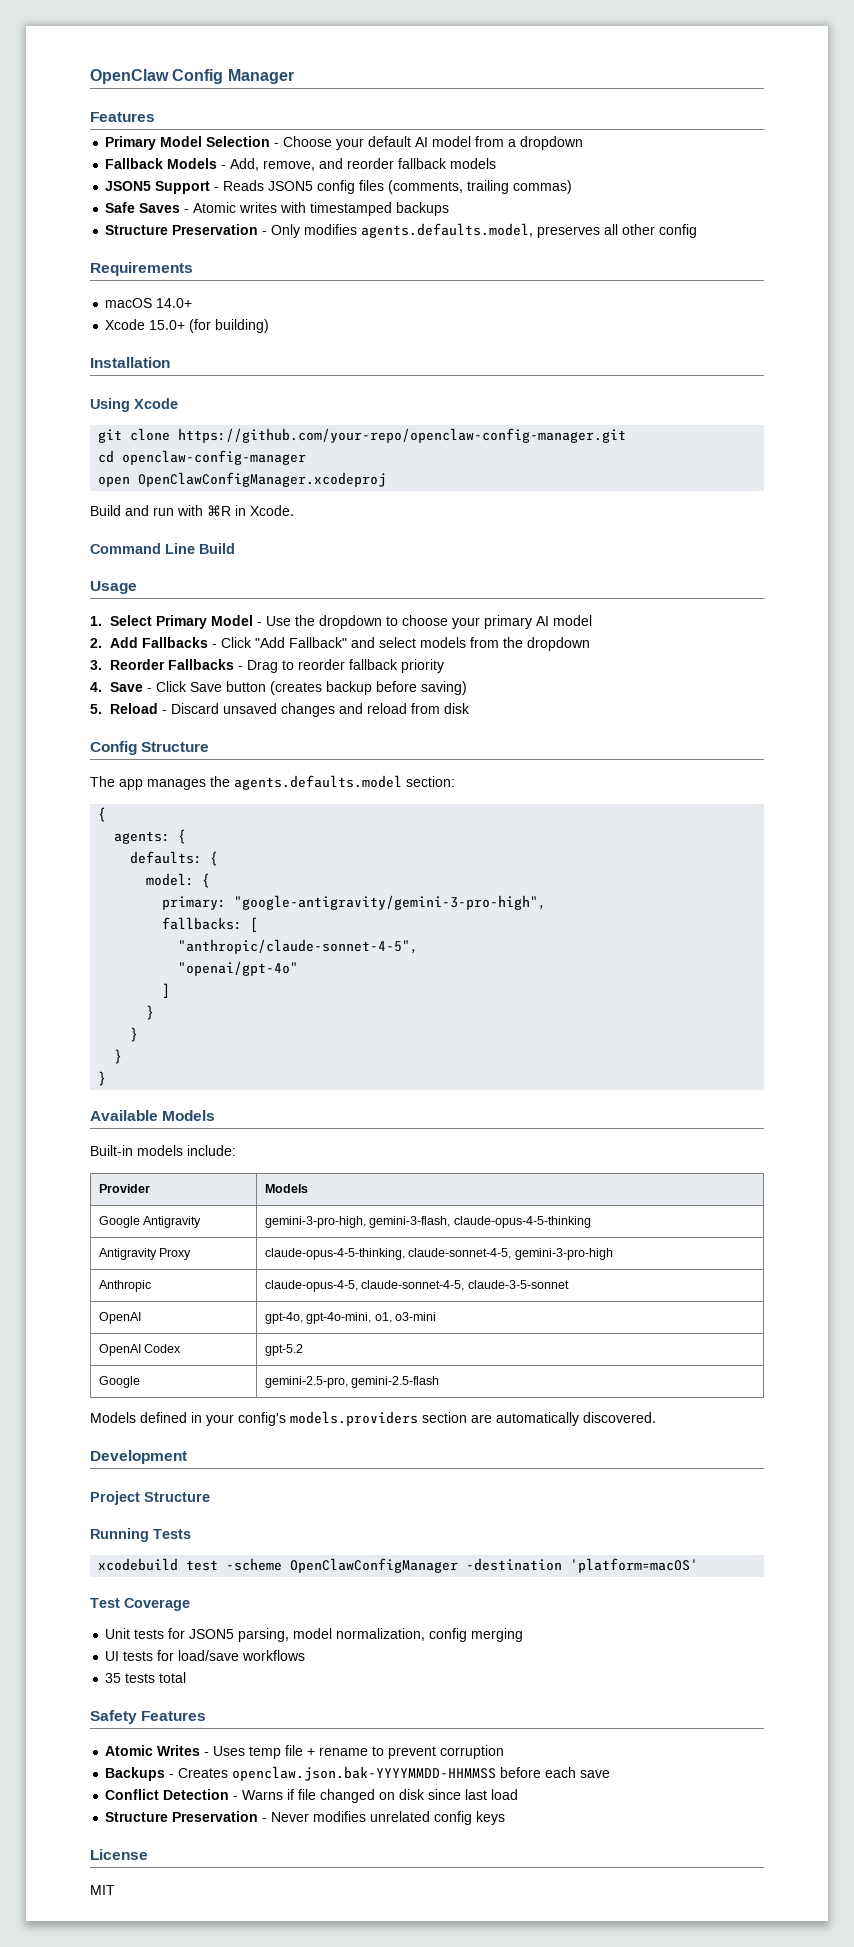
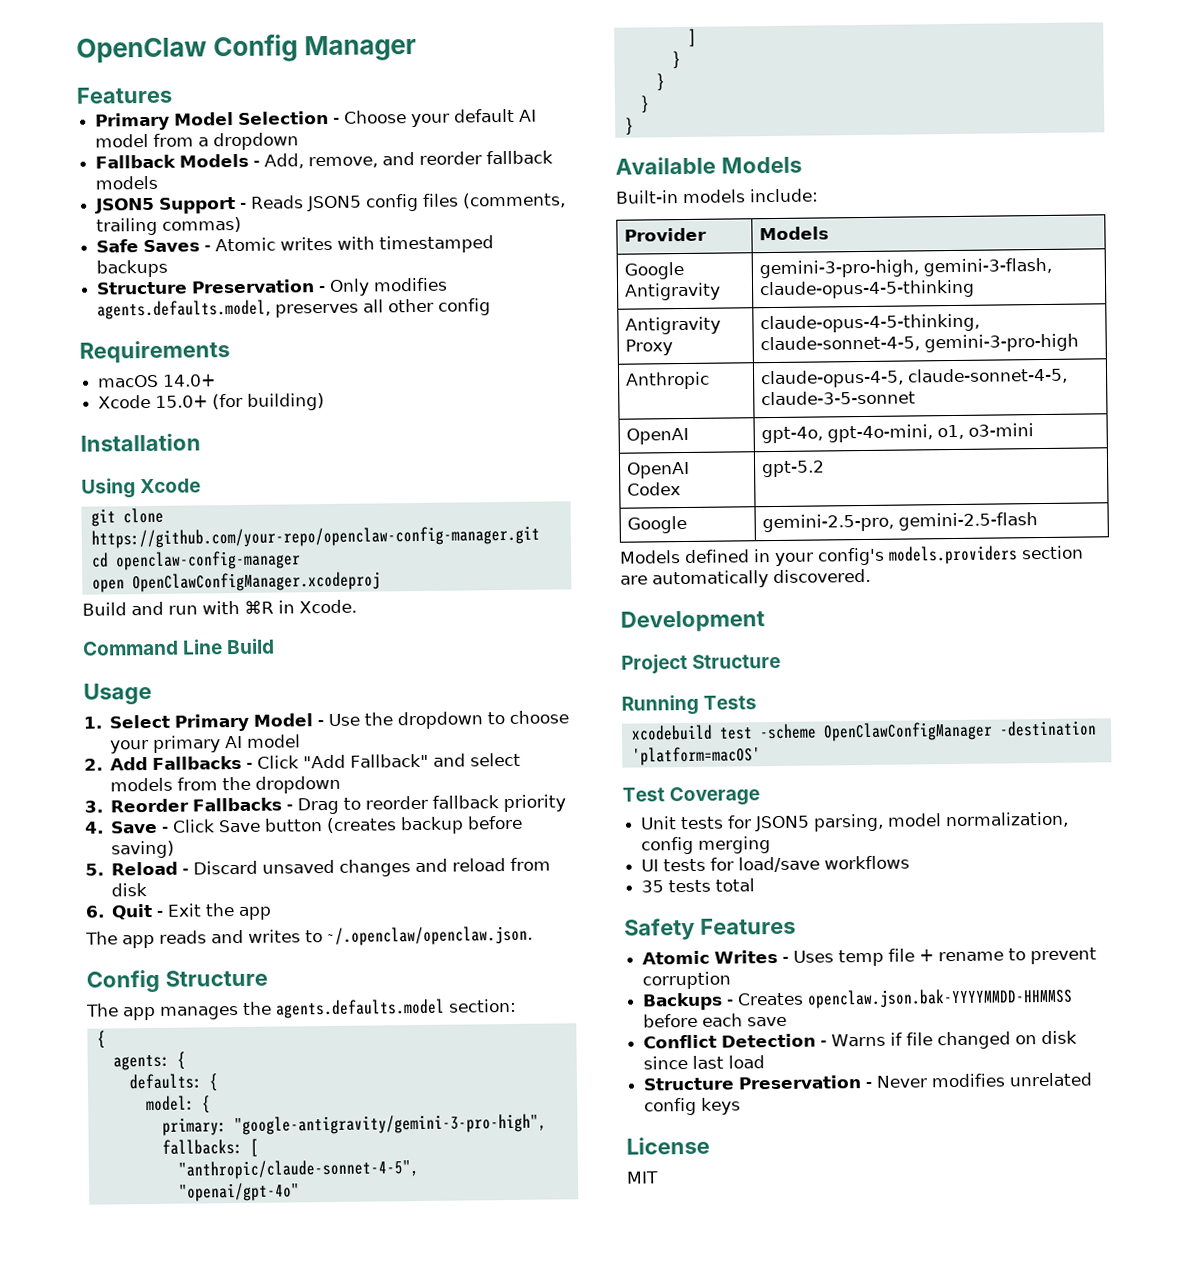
+ 6. Quit - Exit the app
+ The app reads and writes to ~/.openclaw/openclaw.json.

